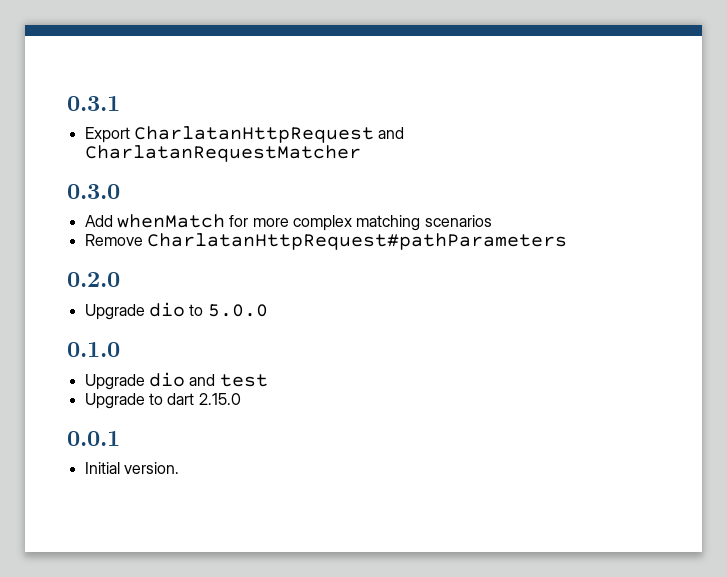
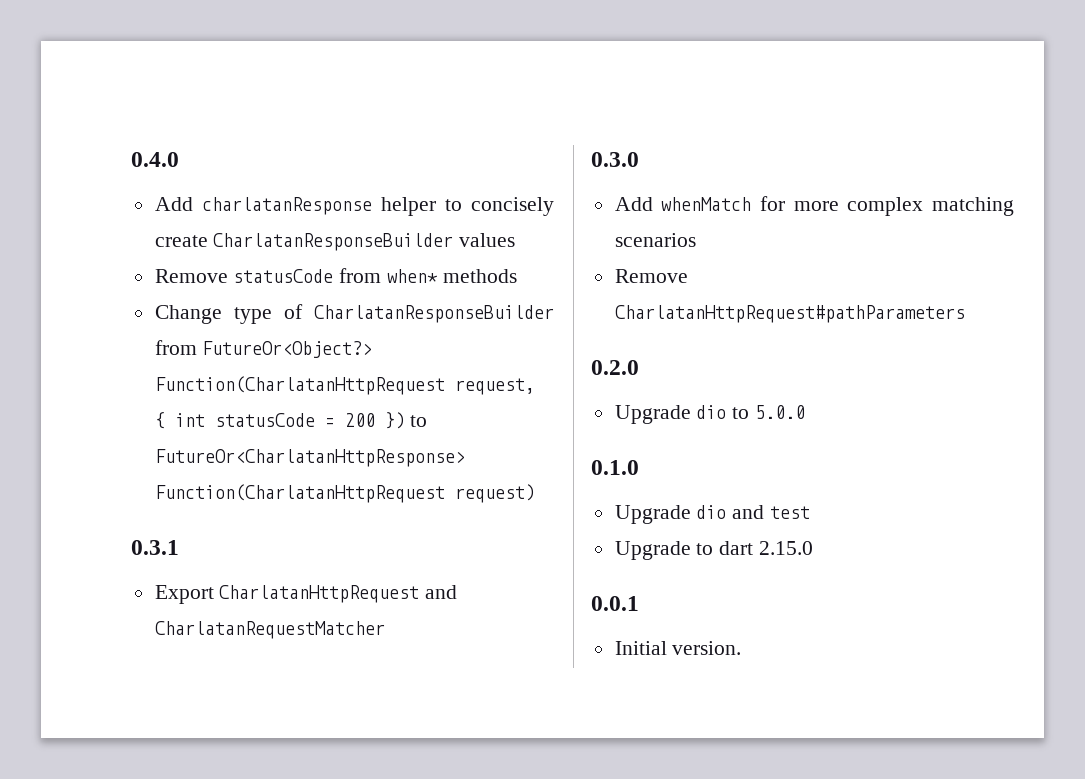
+ 0.4.0
+ Add charlatanResponse helper to concisely create CharlatanResponseBuilder values
+ Remove statusCode from when* methods
+ Change type of CharlatanResponseBuilder from FutureOr<Object?> Function(CharlatanHttpRequest request, { int statusCode = 200 }) to FutureOr<CharlatanHttpResponse> Function(CharlatanHttpRequest request)

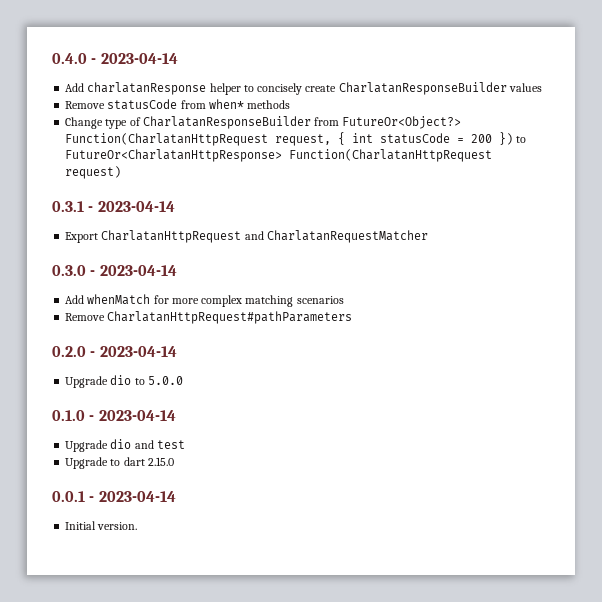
- 0.4.0
+ 0.4.0 - 2023-04-14
- 0.3.1
+ 0.3.1 - 2023-04-14
- 0.3.0
+ 0.3.0 - 2023-04-14
- 0.2.0
+ 0.2.0 - 2023-04-14
- 0.1.0
+ 0.1.0 - 2023-04-14
- 0.0.1
+ 0.0.1 - 2023-04-14

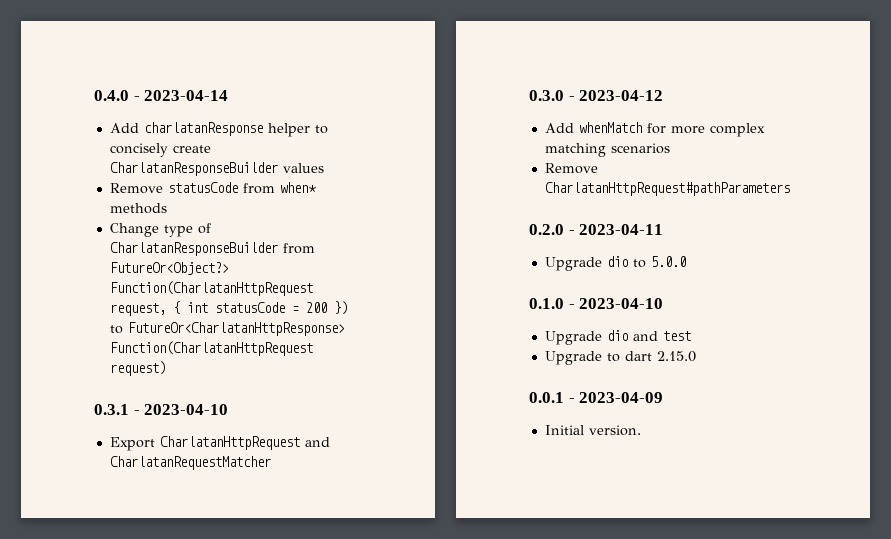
- 0.3.1 - 2023-04-14
+ 0.3.1 - 2023-04-10
- 0.3.0 - 2023-04-14
+ 0.3.0 - 2023-04-12
- 0.2.0 - 2023-04-14
+ 0.2.0 - 2023-04-11
- 0.1.0 - 2023-04-14
+ 0.1.0 - 2023-04-10
- 0.0.1 - 2023-04-14
+ 0.0.1 - 2023-04-09

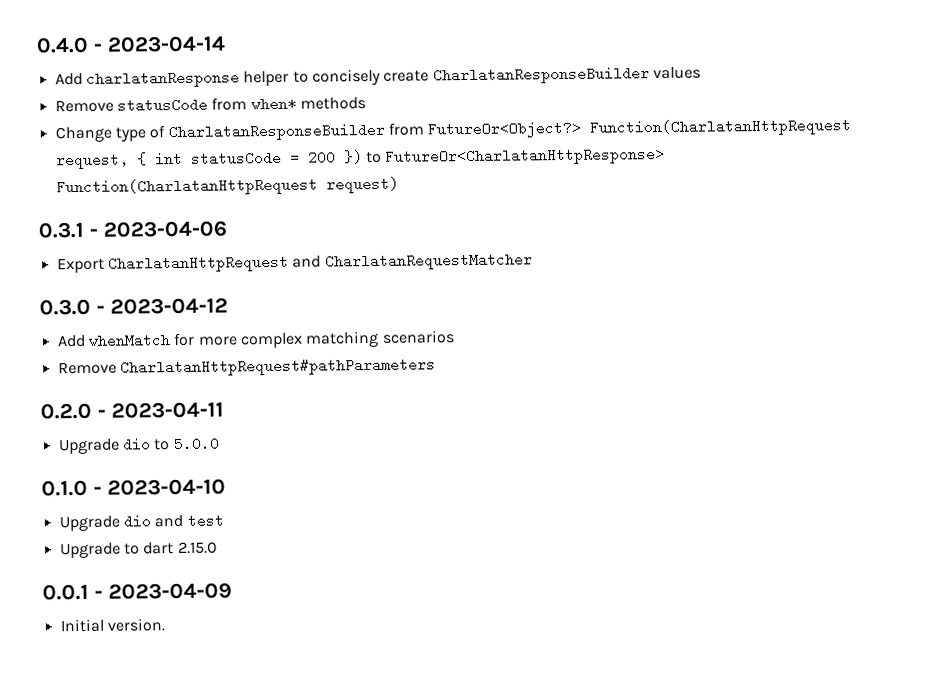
- 0.3.1 - 2023-04-10
+ 0.3.1 - 2023-04-06

